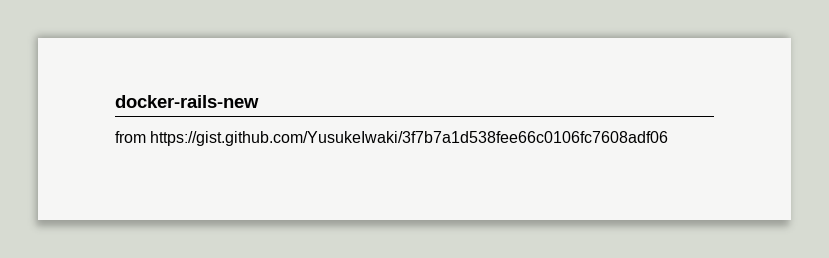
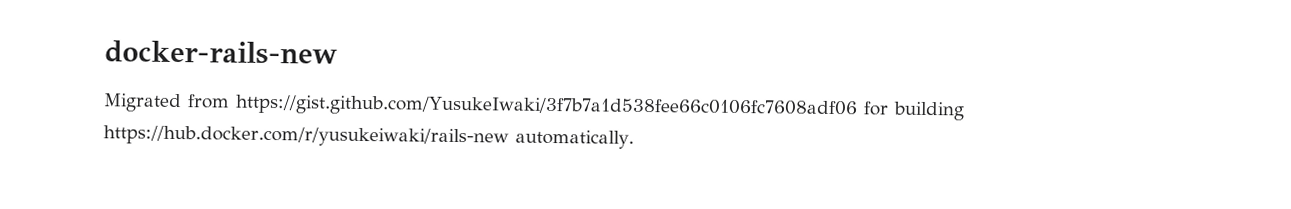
- from https://gist.github.com/YusukeIwaki/3f7b7a1d538fee66c0106fc7608adf06
+ Migrated from https://gist.github.com/YusukeIwaki/3f7b7a1d538fee66c0106fc7608adf06 for building https://hub.docker.com/r/yusukeiwaki/rails-new automatically.

